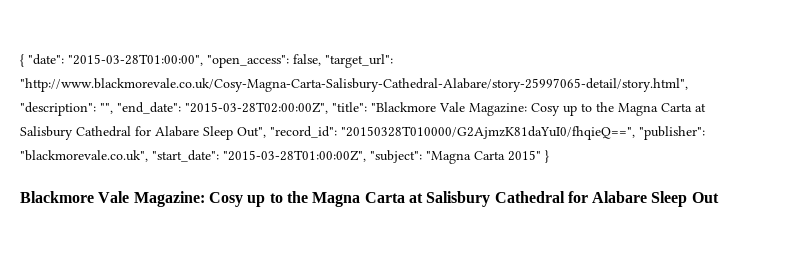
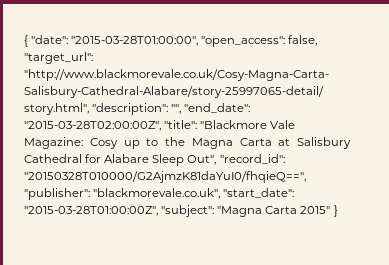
- Blackmore Vale Magazine: Cosy up to the Magna Carta at Salisbury Cathedral for Alabare Sleep Out

